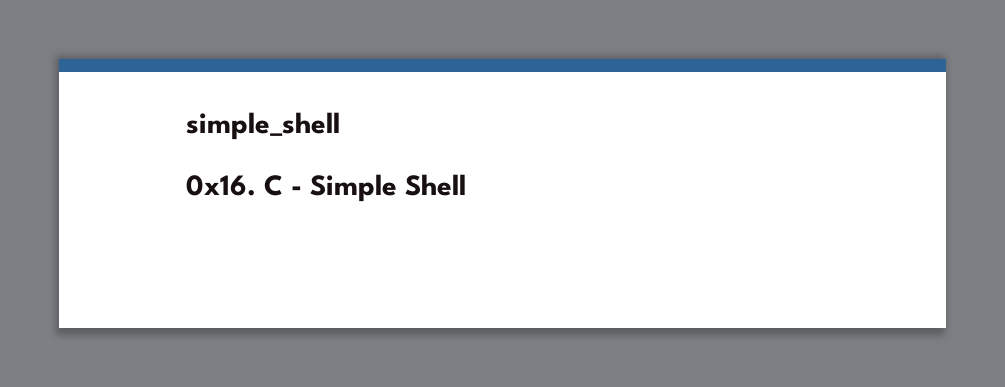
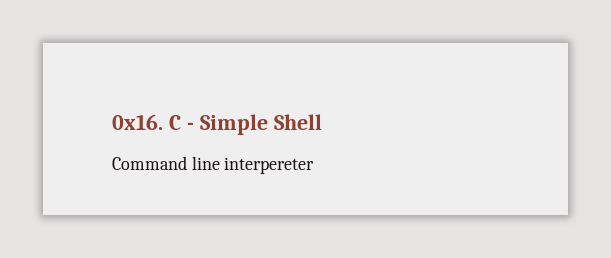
- simple_shell
+ Command line interpereter

